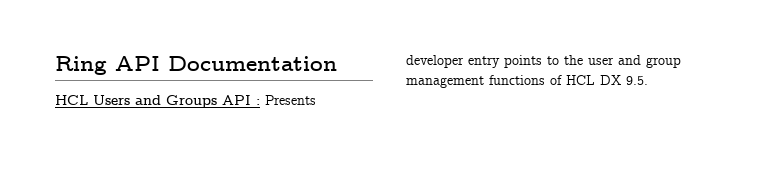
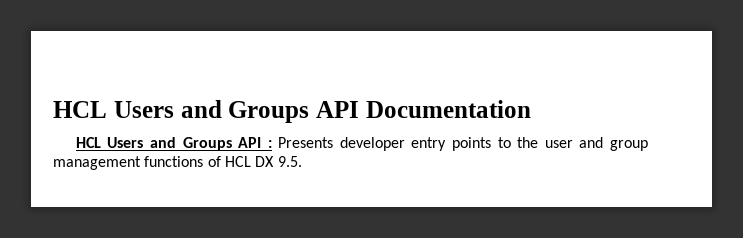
- Ring API Documentation
+ HCL Users and Groups API Documentation

